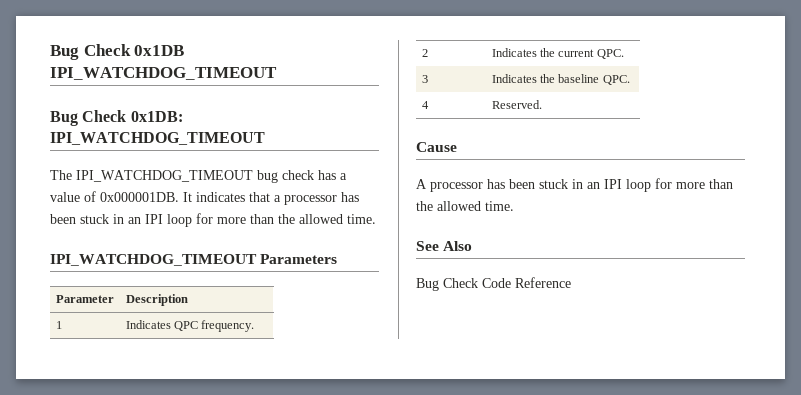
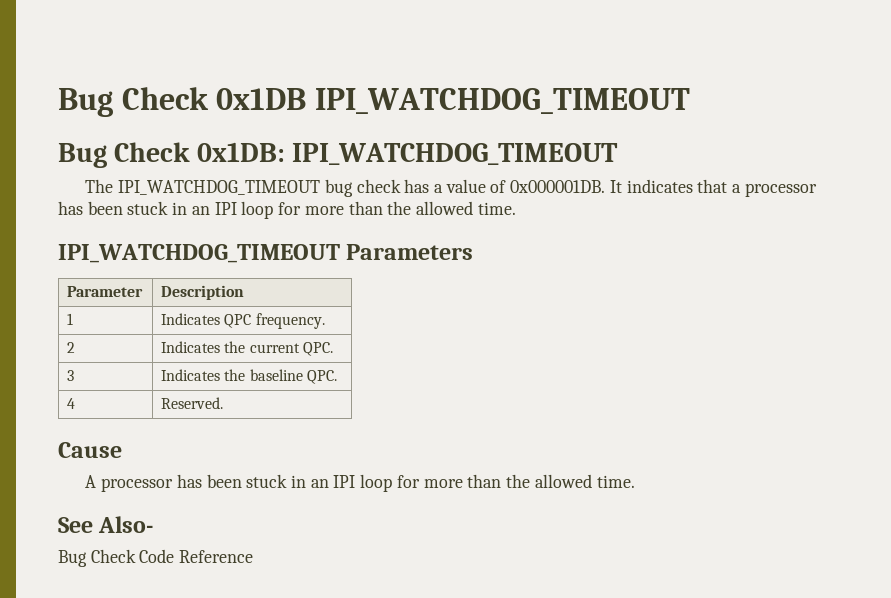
- See Also
+ See Also-

